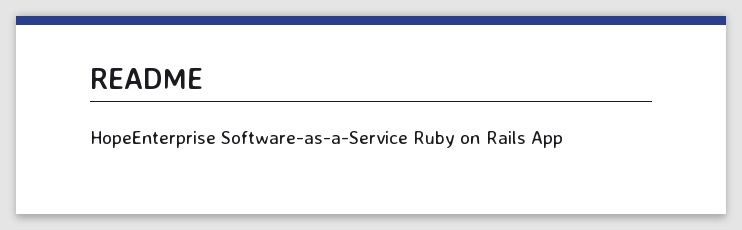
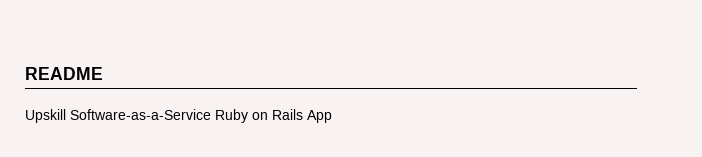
- HopeEnterprise Software-as-a-Service Ruby on Rails App
+ Upskill Software-as-a-Service Ruby on Rails App

